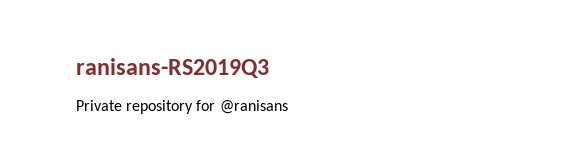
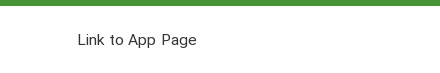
- ranisans-RS2019Q3
- Private repository for @ranisans
+ Link to App Page

